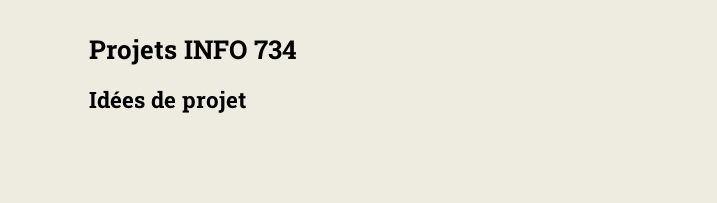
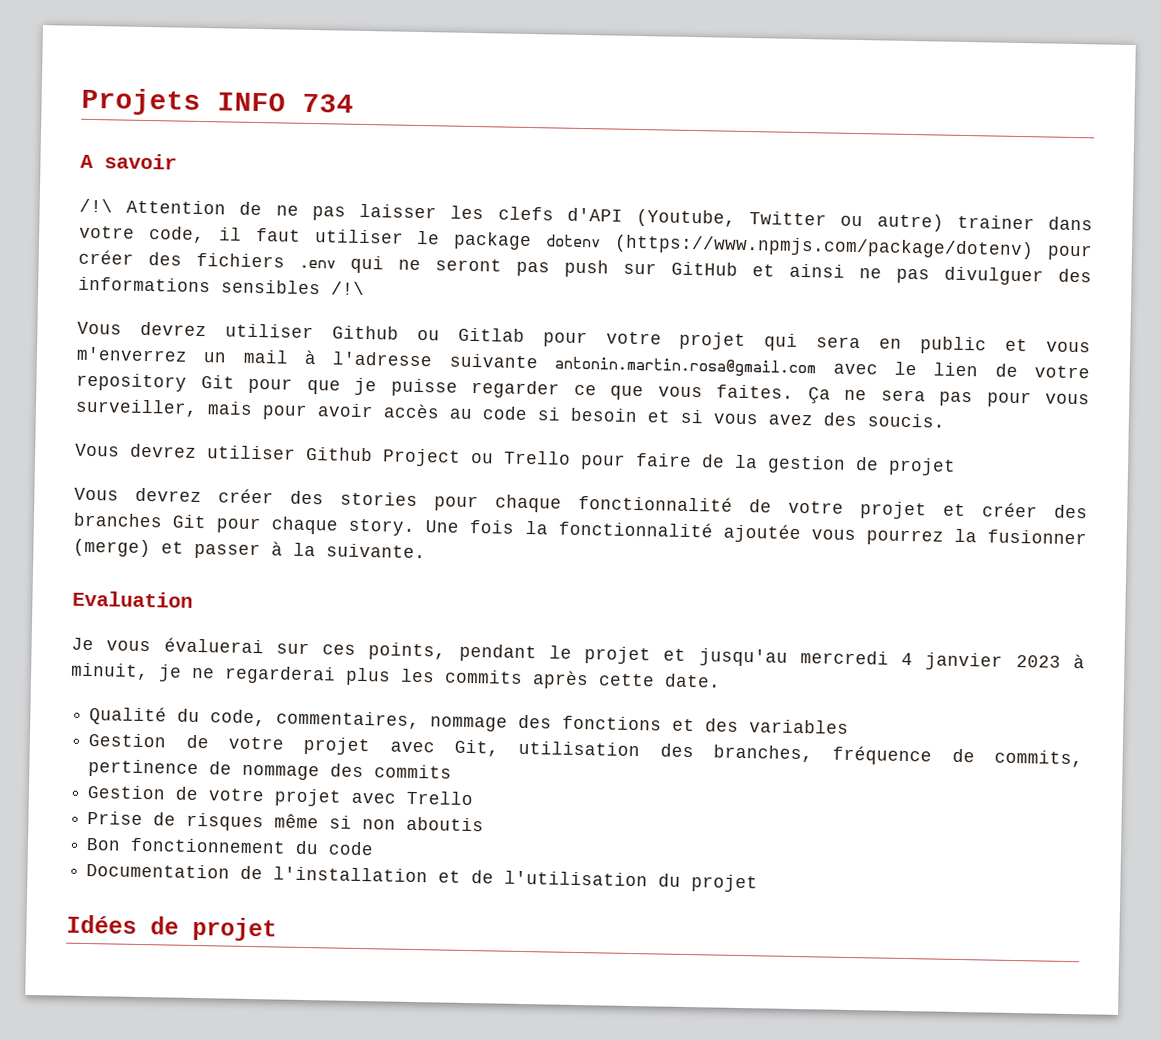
+ A savoir
+ /!\ Attention de ne pas laisser les clefs d'API (Youtube, Twitter ou autre) trainer dans votre code, il faut utiliser le package dotenv (https://www.npmjs.com/package/dotenv) pour créer des fichiers .env qui ne seront pas push sur GitHub et ainsi ne pas divulguer des informations sensibles /!\
+ Vous devrez utiliser Github ou Gitlab pour votre projet qui sera en public et vous m'enverrez un mail à l'adresse suivante antonin.martin.rosa@gmail.com avec le lien de votre repository Git pour que je puisse regarder ce que vous faites. Ça ne sera pas pour vous surveiller, mais pour avoir accès au code si besoin et si vous avez des soucis.
+ Vous devrez utiliser Github Project ou Trello pour faire de la gestion de projet
+ Vous devrez créer des stories pour chaque fonctionnalité de votre projet et créer des branches Git pour chaque story. Une fois la fonctionnalité ajoutée vous pourrez la fusionner (merge) et passer à la suivante.
+ Evaluation
+ Je vous évaluerai sur ces points, pendant le projet et jusqu'au mercredi 4 janvier 2023 à minuit, je ne regarderai plus les commits après cette date.
+ Qualité du code, commentaires, nommage des fonctions et des variables
+ Gestion de votre projet avec Git, utilisation des branches, fréquence de commits, pertinence de nommage des commits
+ Gestion de votre projet avec Trello
+ Prise de risques même si non aboutis
+ Bon fonctionnement du code
+ Documentation de l'installation et de l'utilisation du projet

